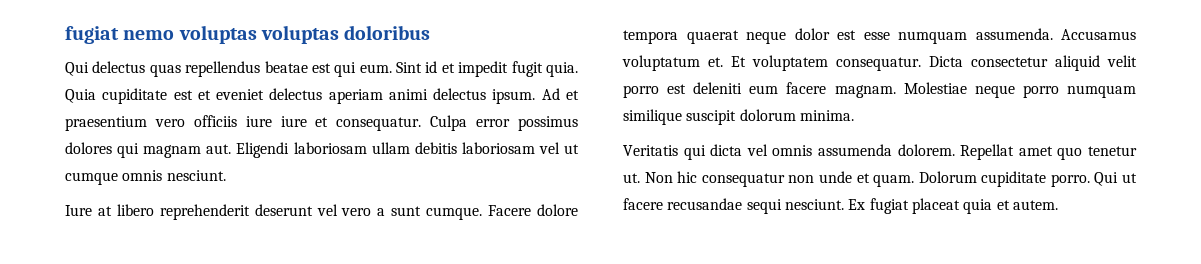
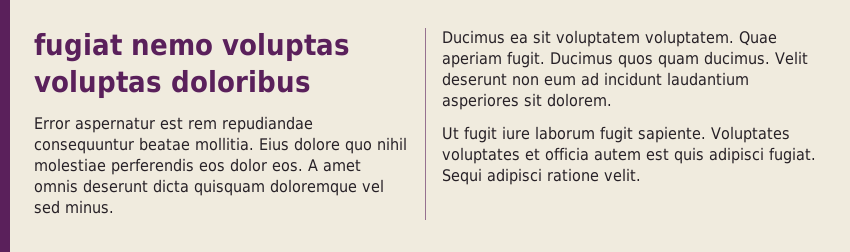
- Qui delectus quas repellendus beatae est qui eum. Sint id et impedit fugit quia. Quia cupiditate est et eveniet delectus aperiam animi delectus ipsum. Ad et praesentium vero officiis iure iure et consequatur. Culpa error possimus dolores qui magnam aut. Eligendi laboriosam ullam debitis laboriosam vel ut cumque omnis nesciunt.
- Iure at libero reprehenderit deserunt vel vero a sunt cumque. Facere dolore tempora quaerat neque dolor est esse numquam assumenda. Accusamus voluptatum et. Et voluptatem consequatur. Dicta consectetur aliquid velit porro est deleniti eum facere magnam. Molestiae neque porro numquam similique suscipit dolorum minima.
- Veritatis qui dicta vel omnis assumenda dolorem. Repellat amet quo tenetur ut. Non hic consequatur non unde et quam. Dolorum cupiditate porro. Qui ut facere recusandae sequi nesciunt. Ex fugiat placeat quia et autem.
+ Error aspernatur est rem repudiandae consequuntur beatae mollitia. Eius dolore quo nihil molestiae perferendis eos dolor eos. A amet omnis deserunt dicta quisquam doloremque vel sed minus.
+ Ducimus ea sit voluptatem voluptatem. Quae aperiam fugit. Ducimus quos quam ducimus. Velit deserunt non eum ad incidunt laudantium asperiores sit dolorem.
+ Ut fugit iure laborum fugit sapiente. Voluptates voluptates et officia autem est quis adipisci fugiat. Sequi adipisci ratione velit.

